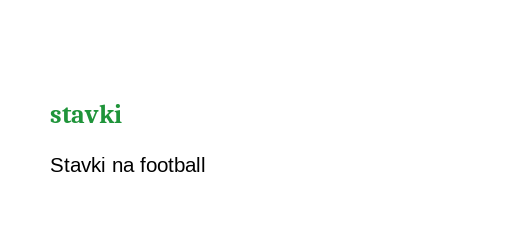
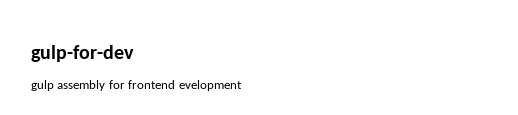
- stavki
- Stavki na football
+ gulp-for-dev
+ gulp assembly for frontend evelopment

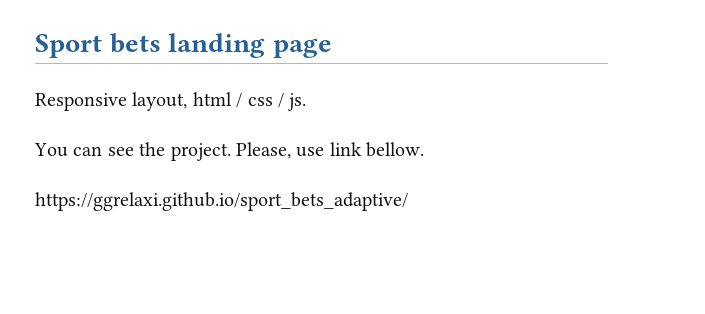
- gulp-for-dev
- gulp assembly for frontend evelopment
+ Sport bets landing page
+ Responsive layout, html / css / js.
+ You can see the project. Please, use link bellow.
+ https://ggrelaxi.github.io/sport_bets_adaptive/

